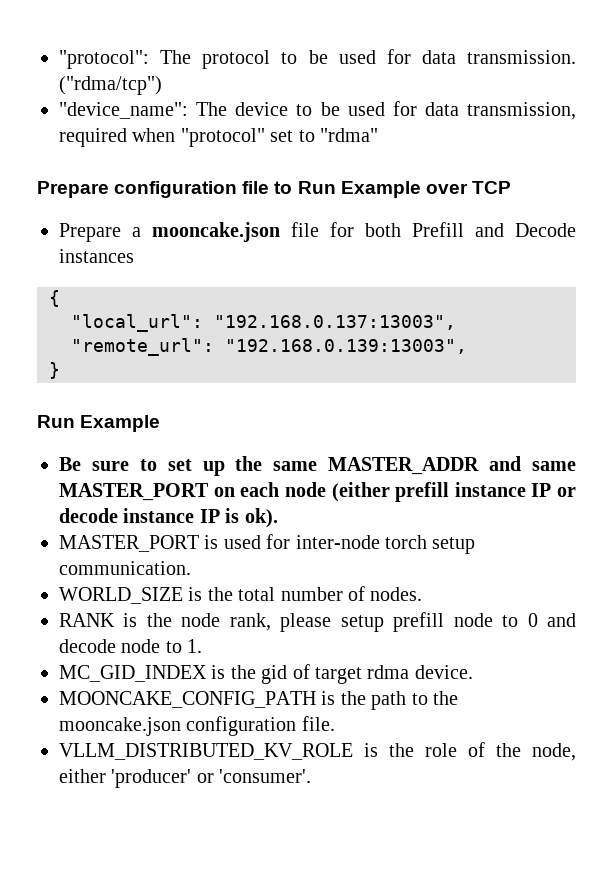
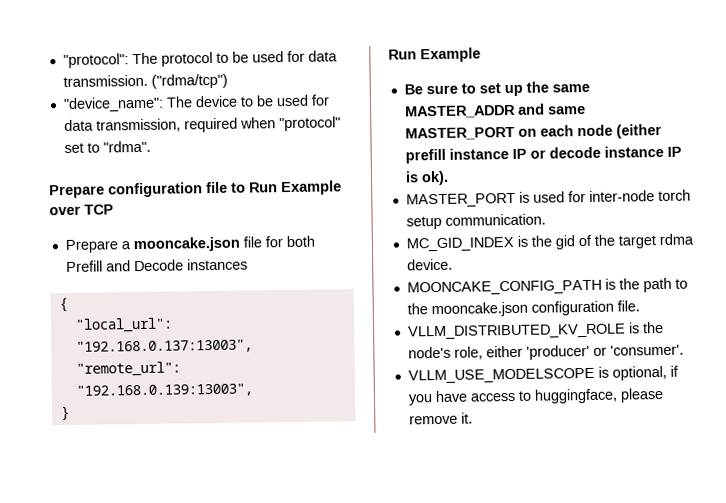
- "device_name": The device to be used for data transmission, required when "protocol" set to "rdma"
+ "device_name": The device to be used for data transmission, required when "protocol" set to "rdma".
- WORLD_SIZE is the total number of nodes.
- RANK is the node rank, please setup prefill node to 0 and decode node to 1.
- MC_GID_INDEX is the gid of target rdma device.
+ MC_GID_INDEX is the gid of the target rdma device.
- VLLM_DISTRIBUTED_KV_ROLE is the role of the node, either 'producer' or 'consumer'.
+ VLLM_DISTRIBUTED_KV_ROLE is the node's role, either 'producer' or 'consumer'.
+ VLLM_USE_MODELSCOPE is optional, if you have access to huggingface, please remove it.

